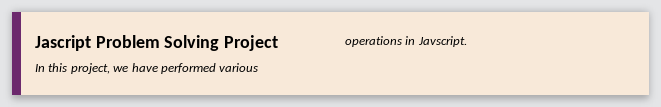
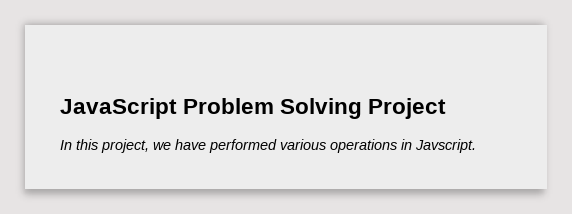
- Jascript Problem Solving Project
+ JavaScript Problem Solving Project

